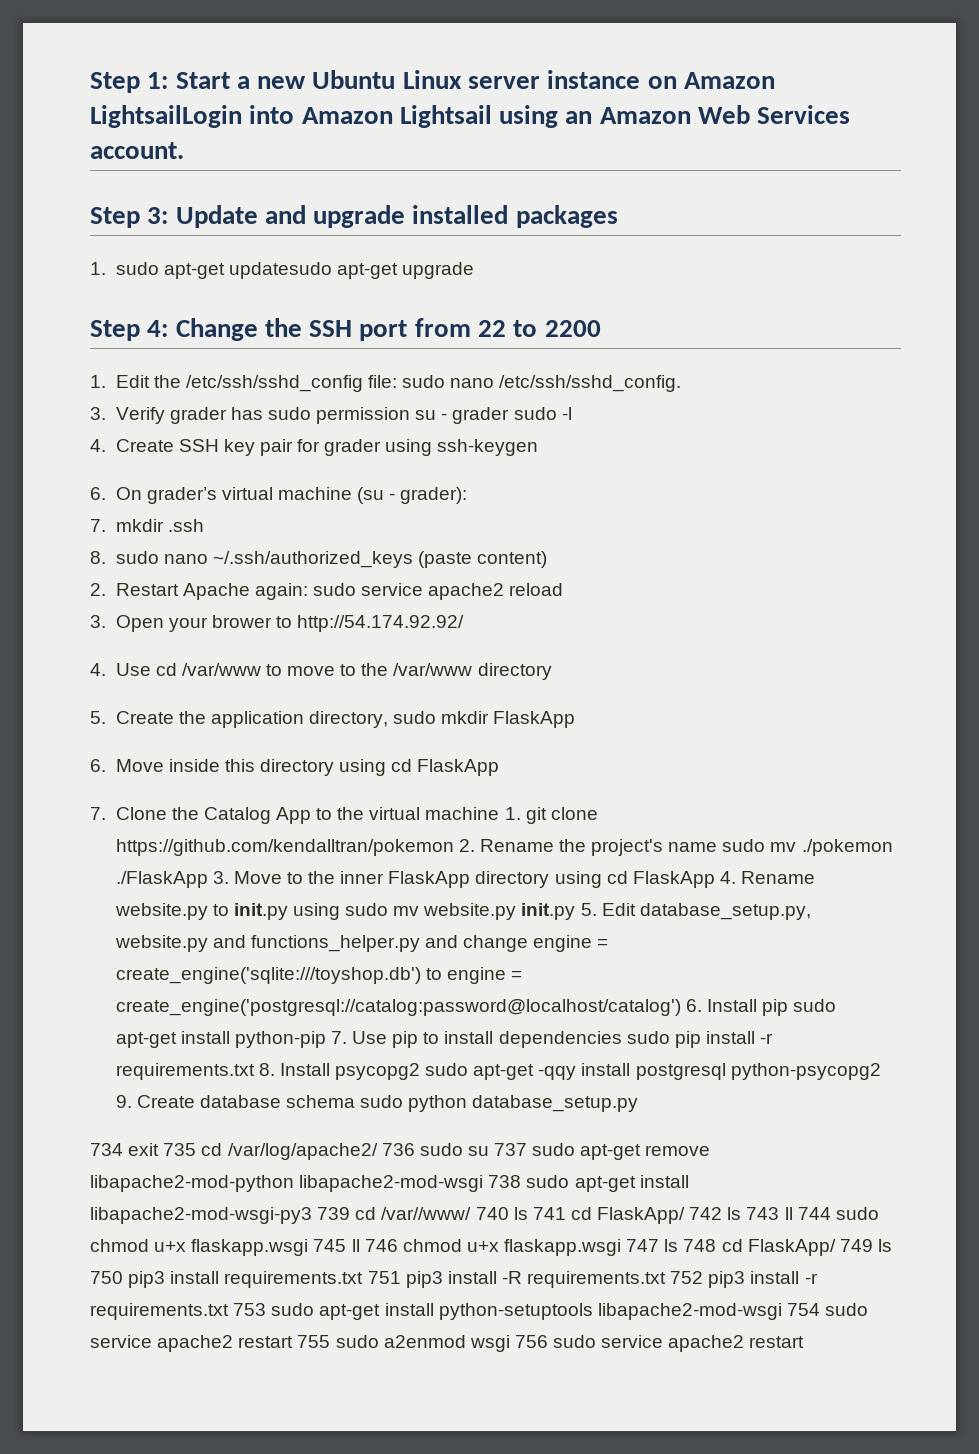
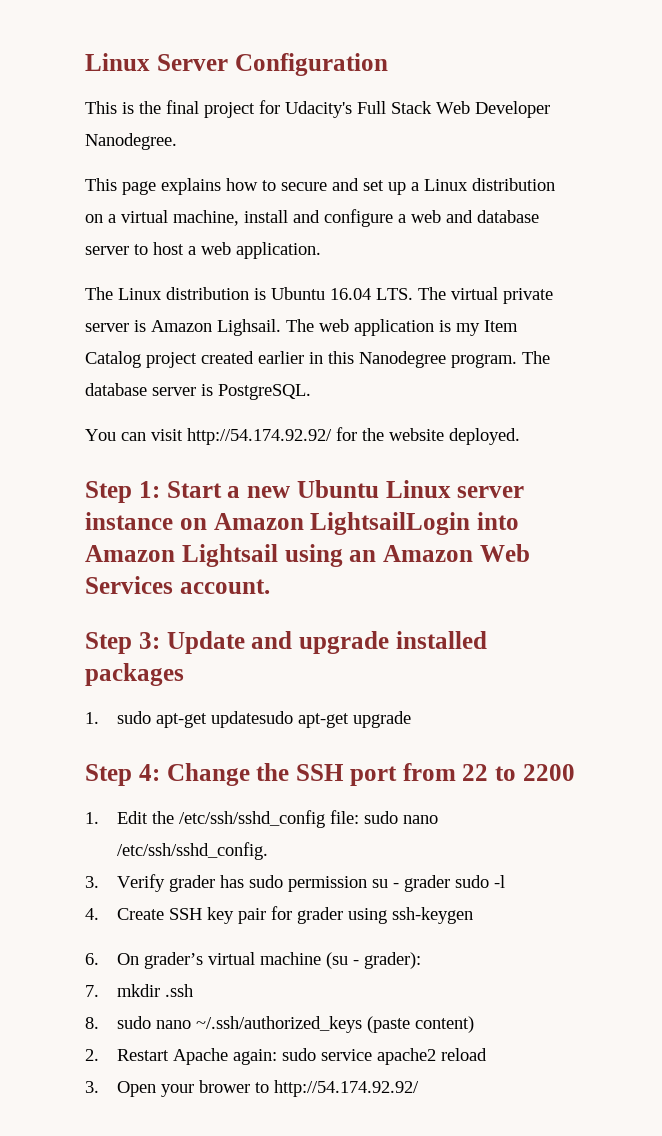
+ Linux Server Configuration
+ This is the final project for Udacity's Full Stack Web Developer Nanodegree.
+ This page explains how to secure and set up a Linux distribution on a virtual machine, install and configure a web and database server to host a web application.
+ The Linux distribution is Ubuntu 16.04 LTS. The virtual private server is Amazon Lighsail. The web application is my Item Catalog project created earlier in this Nanodegree program. The database server is PostgreSQL.
+ You can visit http://54.174.92.92/ for the website deployed.
- 4. Use cd /var/www to move to the /var/www directory
- 5. Create the application directory, sudo mkdir FlaskApp
- 6. Move inside this directory using cd FlaskApp
- 7. Clone the Catalog App to the virtual machine 1. git clone https://github.com/kendalltran/pokemon 2. Rename the project's name sudo mv ./pokemon ./FlaskApp 3. Move to the inner FlaskApp directory using cd FlaskApp 4. Rename website.py to init.py using sudo mv website.py init.py 5. Edit database_setup.py, website.py and functions_helper.py and change engine = create_engine('sqlite:///toyshop.db') to engine = create_engine('postgresql://catalog:password@localhost/catalog') 6. Install pip sudo apt-get install python-pip 7. Use pip to install dependencies sudo pip install -r requirements.txt 8. Install psycopg2 sudo apt-get -qqy install postgresql python-psycopg2 9. Create database schema sudo python database_setup.py
- 734 exit 735 cd /var/log/apache2/ 736 sudo su 737 sudo apt-get remove libapache2-mod-python libapache2-mod-wsgi 738 sudo apt-get install libapache2-mod-wsgi-py3 739 cd /var//www/ 740 ls 741 cd FlaskApp/ 742 ls 743 ll 744 sudo chmod u+x flaskapp.wsgi 745 ll 746 chmod u+x flaskapp.wsgi 747 ls 748 cd FlaskApp/ 749 ls 750 pip3 install requirements.txt 751 pip3 install -R requirements.txt 752 pip3 install -r requirements.txt 753 sudo apt-get install python-setuptools libapache2-mod-wsgi 754 sudo service apache2 restart 755 sudo a2enmod wsgi 756 sudo service apache2 restart

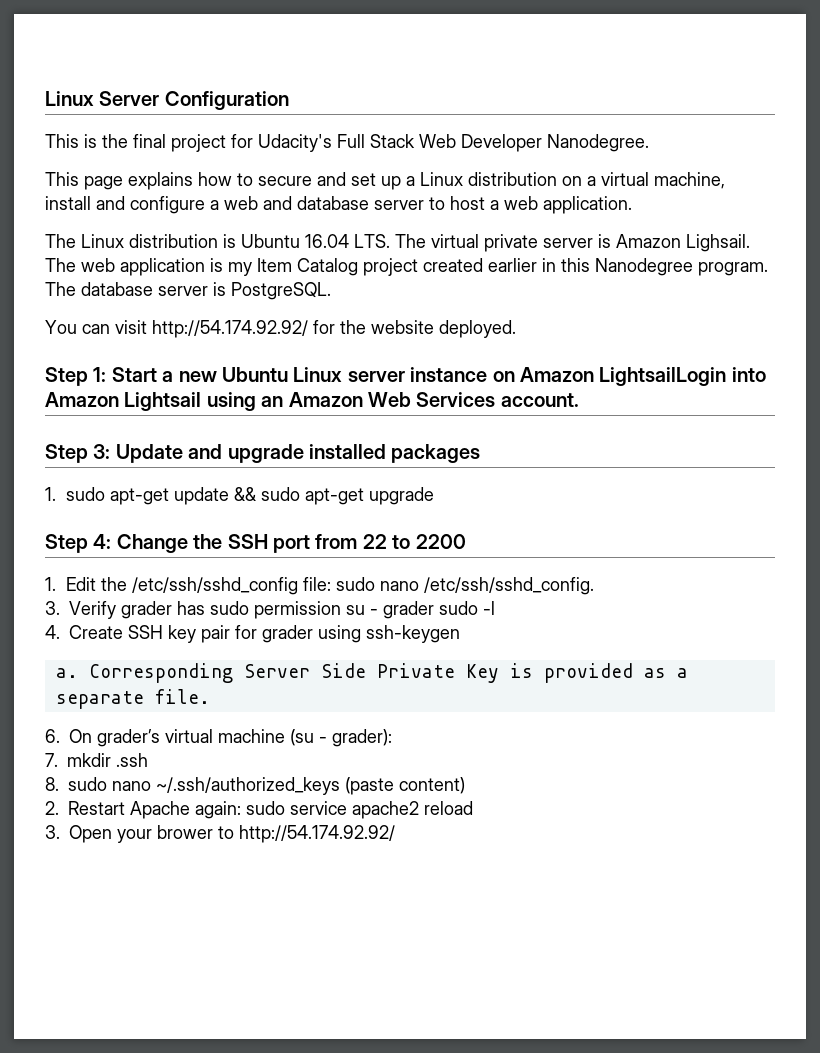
- 1. sudo apt-get updatesudo apt-get upgrade
+ 1. sudo apt-get update && sudo apt-get upgrade
+ a. Corresponding Server Side Private Key is provided as a separate file.

